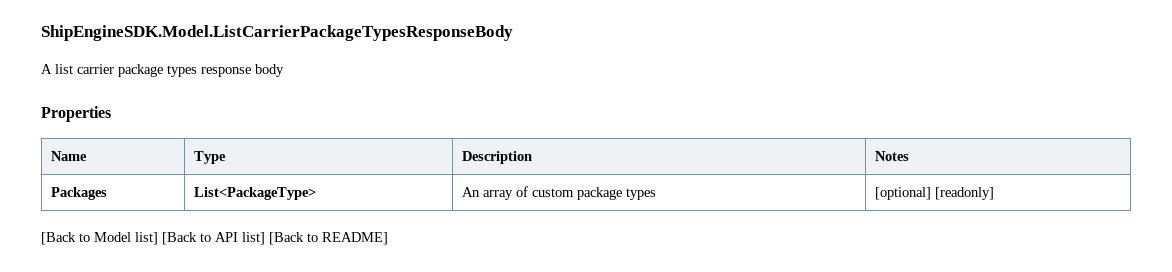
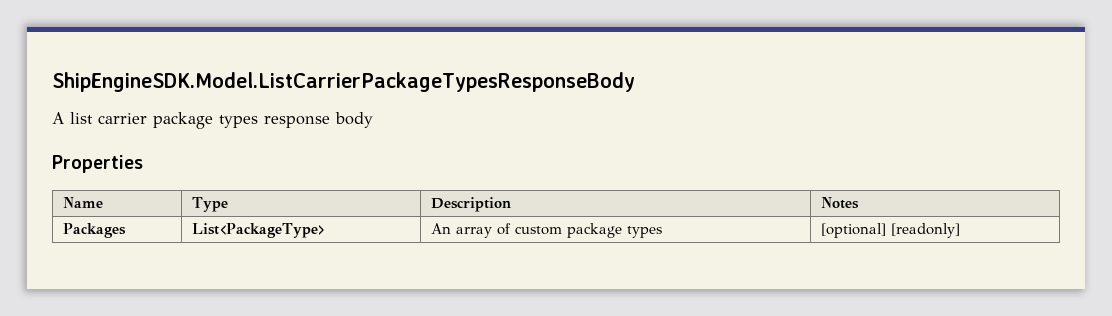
- [Back to Model list] [Back to API list] [Back to README]

